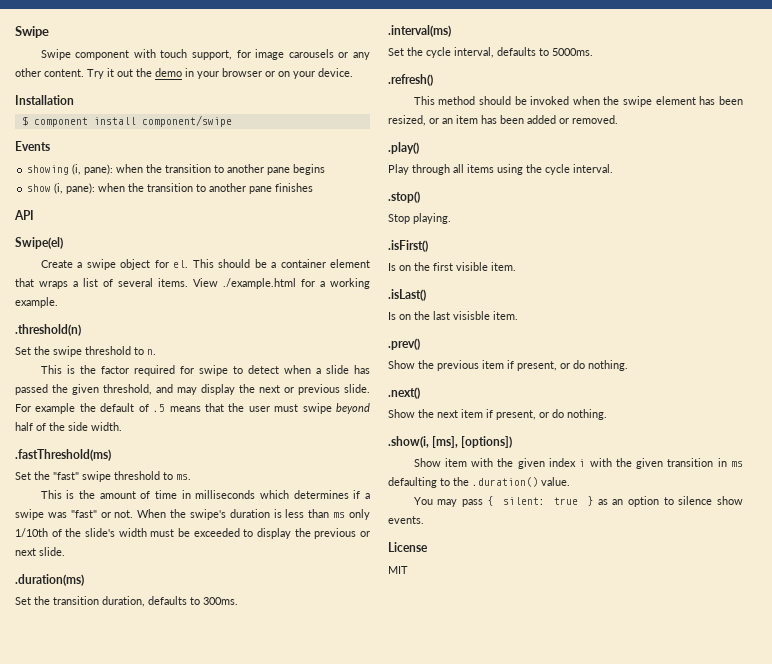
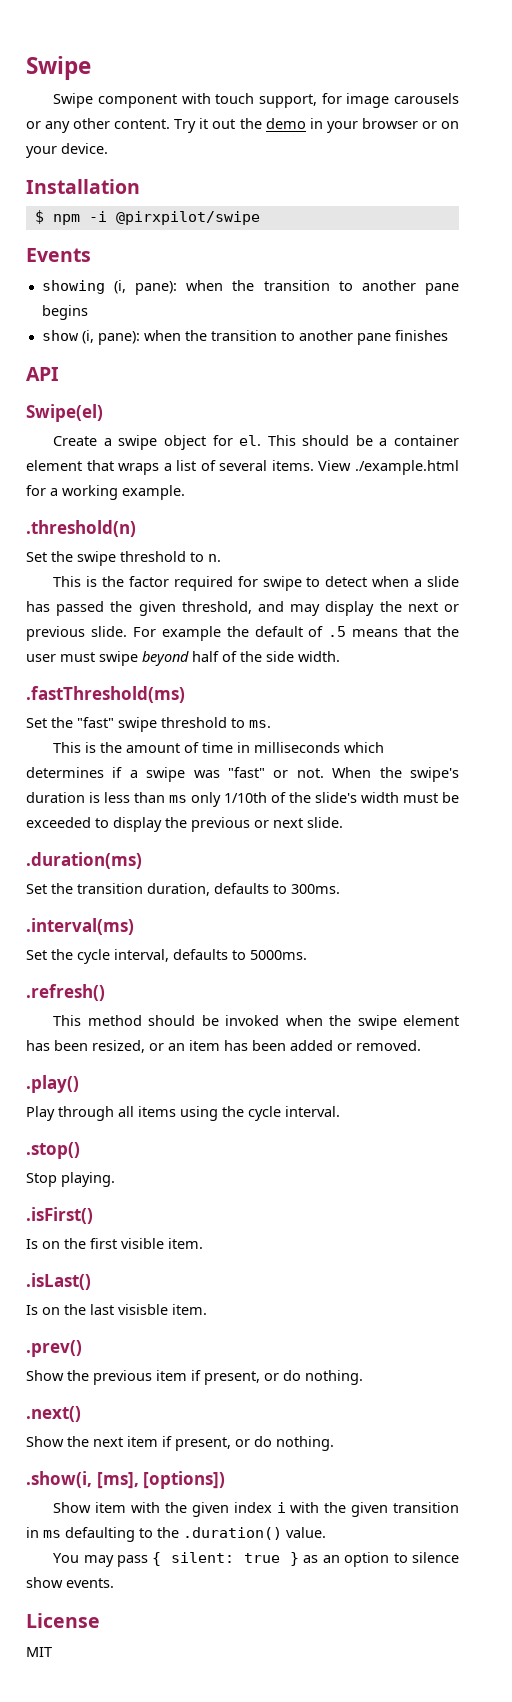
- $ component install component/swipe
+ $ npm -i @pirxpilot/swipe

